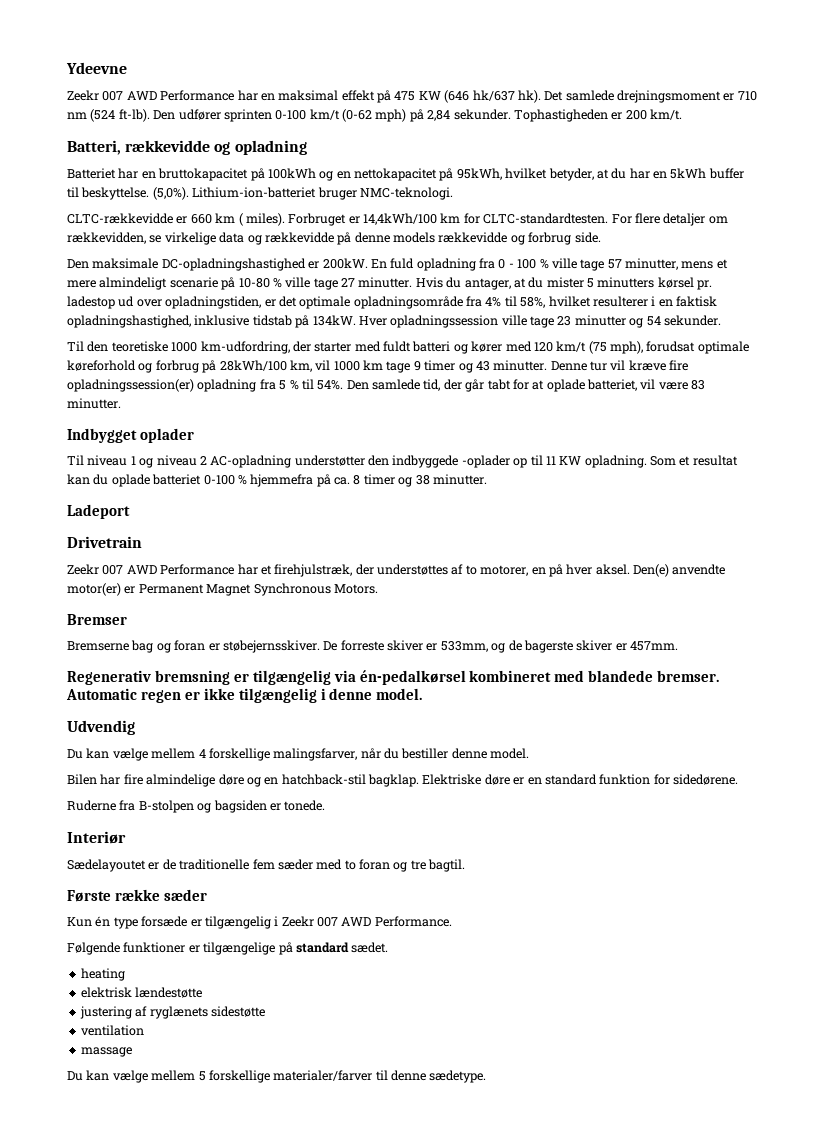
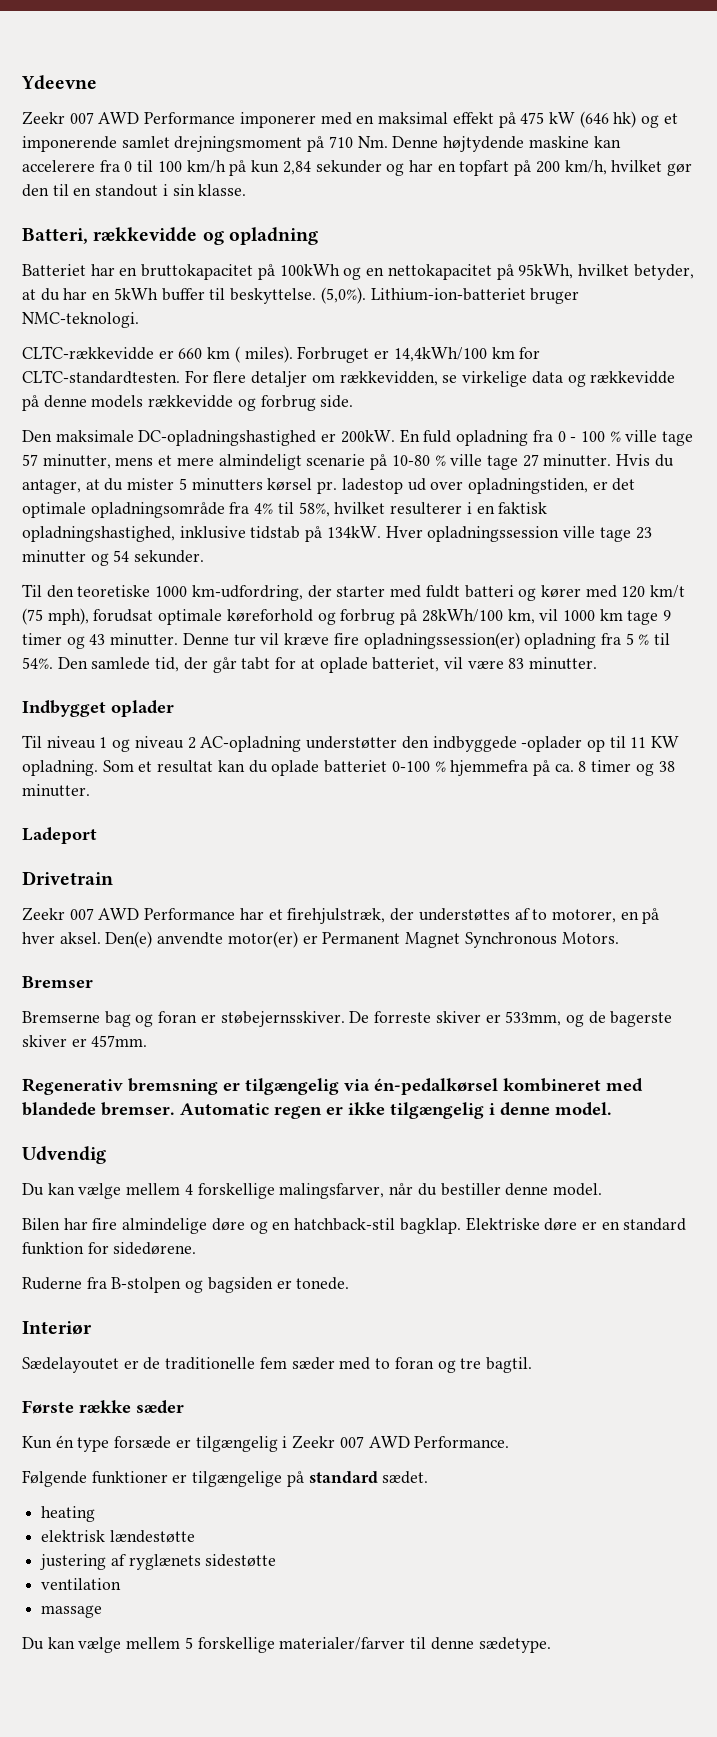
- Zeekr 007 AWD Performance har en maksimal effekt på 475 KW (646 hk/637 hk). Det samlede drejningsmoment er 710 nm (524 ft-lb). Den udfører sprinten 0-100 km/t (0-62 mph) på 2,84 sekunder. Tophastigheden er 200 km/t.
+ Zeekr 007 AWD Performance imponerer med en maksimal effekt på 475 kW (646 hk) og et imponerende samlet drejningsmoment på 710 Nm. Denne højtydende maskine kan accelerere fra 0 til 100 km/h på kun 2,84 sekunder og har en topfart på 200 km/h, hvilket gør den til en standout i sin klasse.

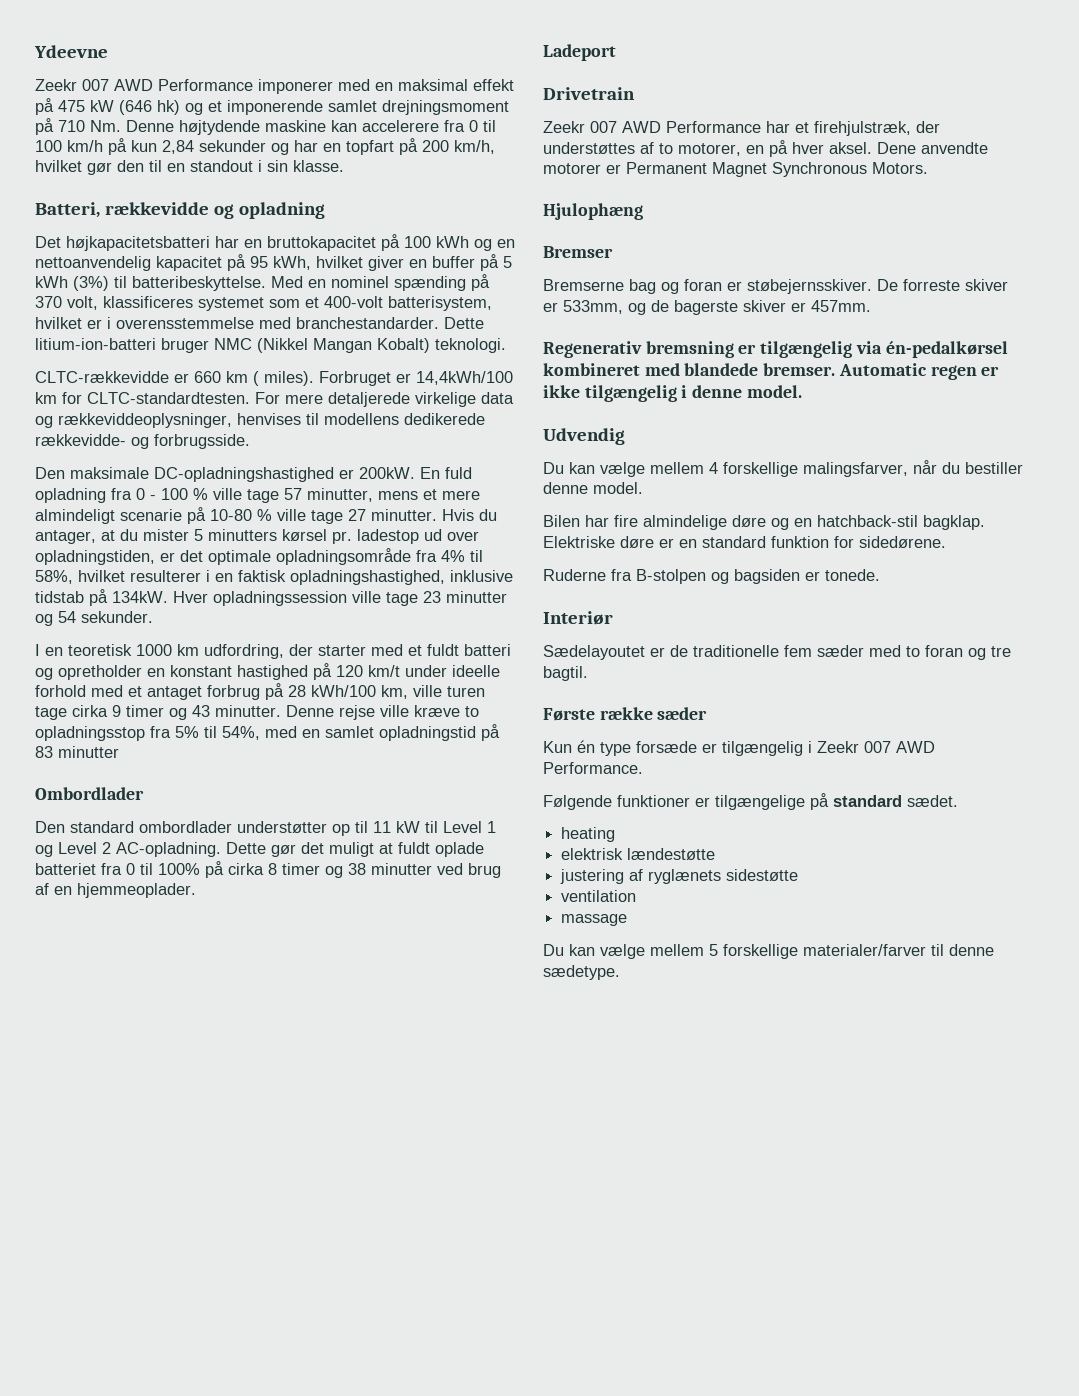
- Batteriet har en bruttokapacitet på 100kWh og en nettokapacitet på 95kWh, hvilket betyder, at du har en 5kWh buffer til beskyttelse. (5,0%). Lithium-ion-batteriet bruger NMC-teknologi.
+ Det højkapacitetsbatteri har en bruttokapacitet på 100 kWh og en nettoanvendelig kapacitet på 95 kWh, hvilket giver en buffer på 5 kWh (3%) til batteribeskyttelse. Med en nominel spænding på 370 volt, klassificeres systemet som et 400-volt batterisystem, hvilket er i overensstemmelse med branchestandarder. Dette litium-ion-batteri bruger NMC (Nikkel Mangan Kobalt) teknologi.
- For flere detaljer om rækkevidden, se virkelige data og rækkevidde på denne models rækkevidde og forbrug side.
+ For mere detaljerede virkelige data og rækkeviddeoplysninger, henvises til modellens dedikerede rækkevidde- og forbrugsside.
- Til den teoretiske 1000 km-udfordring, der starter med fuldt batteri og kører med 120 km/t (75 mph), forudsat optimale køreforhold og forbrug på 28kWh/100 km, vil 1000 km tage 9 timer og 43 minutter.
+ I en teoretisk 1000 km udfordring, der starter med et fuldt batteri og opretholder en konstant hastighed på 120 km/t under ideelle forhold med et antaget forbrug på 28 kWh/100 km, ville turen tage cirka 9 timer og 43 minutter.
- Denne tur vil kræve fire opladningssession(er) opladning fra 5 % til 54%. Den samlede tid, der går tabt for at oplade batteriet, vil være 83 minutter.
- Indbygget oplader
- Til niveau 1 og niveau 2 AC-opladning understøtter den indbyggede -oplader op til 11 KW opladning. Som et resultat kan du oplade batteriet 0-100 % hjemmefra på ca. 8 timer og 38 minutter.
+ Denne rejse ville kræve to opladningsstop fra 5% til 54%, med en samlet opladningstid på 83 minutter
+ Ombordlader
+ Den standard ombordlader understøtter op til 11 kW til Level 1 og Level 2 AC-opladning. Dette gør det muligt at fuldt oplade batteriet fra 0 til 100% på cirka 8 timer og 38 minutter ved brug af en hjemmeoplader.
- Den(e) anvendte motor(er) er Permanent Magnet Synchronous Motors.
+ Dene anvendte motorer er Permanent Magnet Synchronous Motors.
+ Hjulophæng

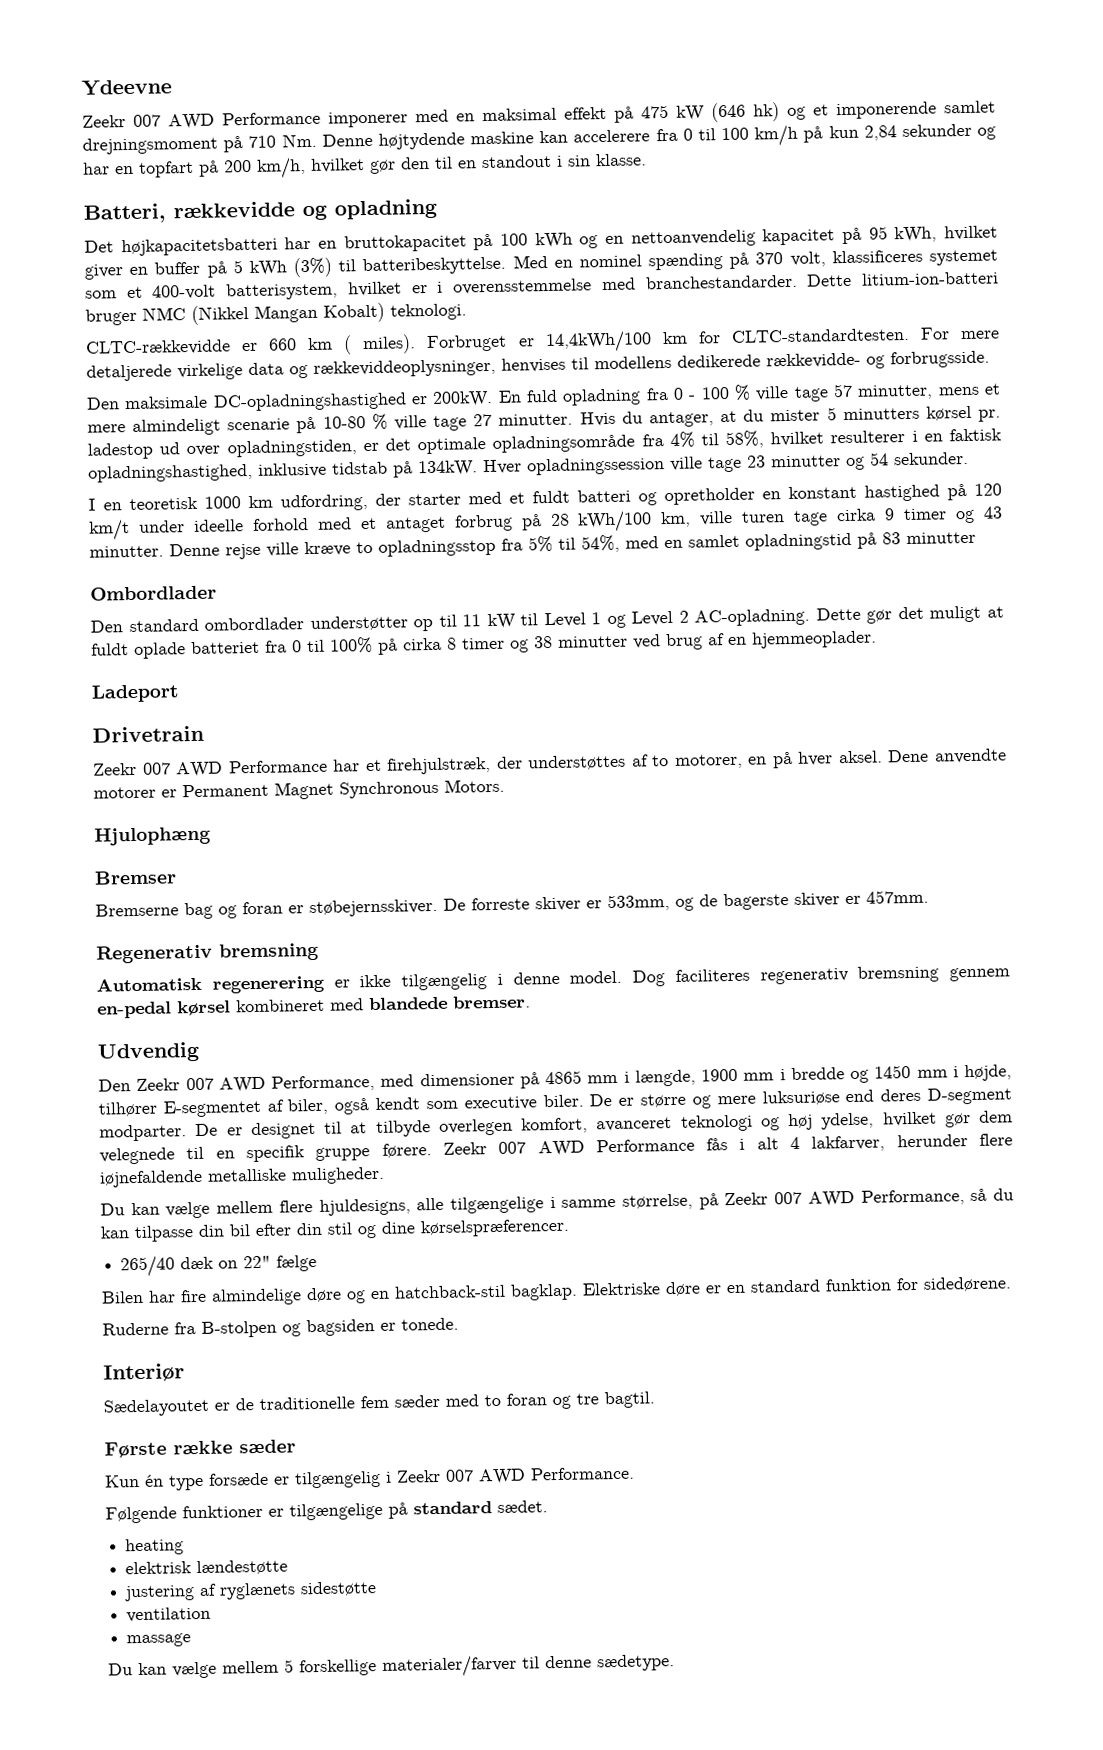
- Regenerativ bremsning er tilgængelig via én-pedalkørsel kombineret med blandede bremser. Automatic regen er ikke tilgængelig i denne model.
+ Regenerativ bremsning
+ Automatisk regenerering er ikke tilgængelig i denne model. Dog faciliteres regenerativ bremsning gennem en-pedal kørsel kombineret med blandede bremser.
  Udvendig
- Du kan vælge mellem 4 forskellige malingsfarver, når du bestiller denne model.
+ Den Zeekr 007 AWD Performance, med dimensioner på 4865 mm i længde, 1900 mm i bredde og 1450 mm i højde, tilhører E-segmentet af biler, også kendt som executive biler. De er større og mere luksuriøse end deres D-segment modparter. De er designet til at tilbyde overlegen komfort, avanceret teknologi og høj ydelse, hvilket gør dem velegnede til en specifik gruppe førere. Zeekr 007 AWD Performance fås i alt 4 lakfarver, herunder flere iøjnefaldende metalliske muligheder.
+ Du kan vælge mellem flere hjuldesigns, alle tilgængelige i samme størrelse, på Zeekr 007 AWD Performance, så du kan tilpasse din bil efter din stil og dine kørselspræferencer.
+ 265/40 dæk on 22" fælge

